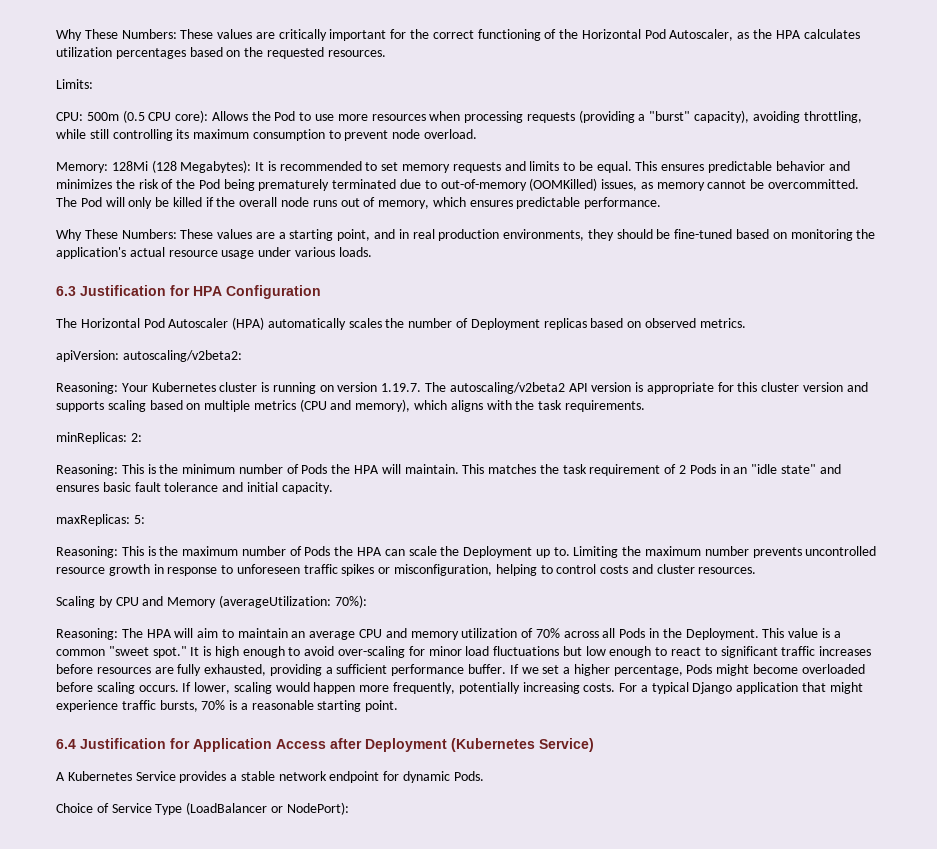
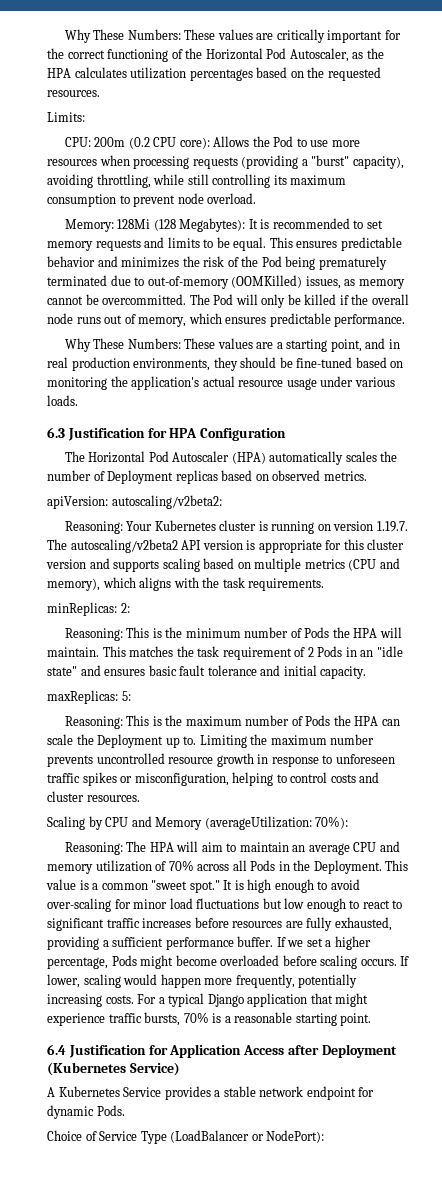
- CPU: 500m (0.5 CPU core): Allows the Pod to use more resources when processing requests (providing a "burst" capacity), avoiding throttling, while still controlling its maximum consumption to prevent node overload.
+ CPU: 200m (0.2 CPU core): Allows the Pod to use more resources when processing requests (providing a "burst" capacity), avoiding throttling, while still controlling its maximum consumption to prevent node overload.

